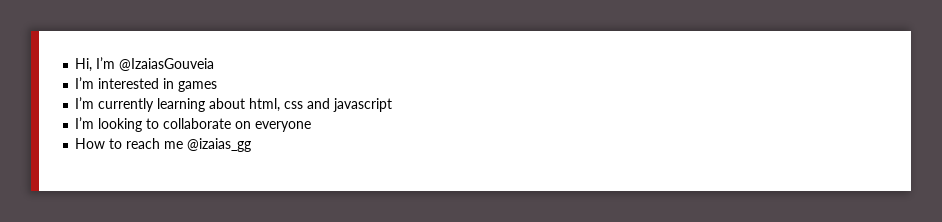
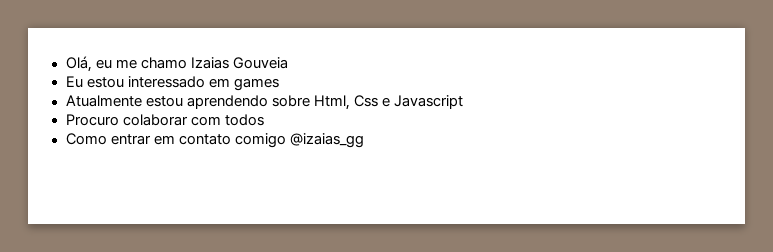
- Hi, I’m @IzaiasGouveia
- I’m interested in games
- I’m currently learning about html, css and javascript
- I’m looking to collaborate on everyone
- How to reach me @izaias_gg
+ Olá, eu me chamo Izaias Gouveia
+ Eu estou interessado em games
+ Atualmente estou aprendendo sobre Html, Css e Javascript
+ Procuro colaborar com todos
+ Como entrar em contato comigo @izaias_gg

